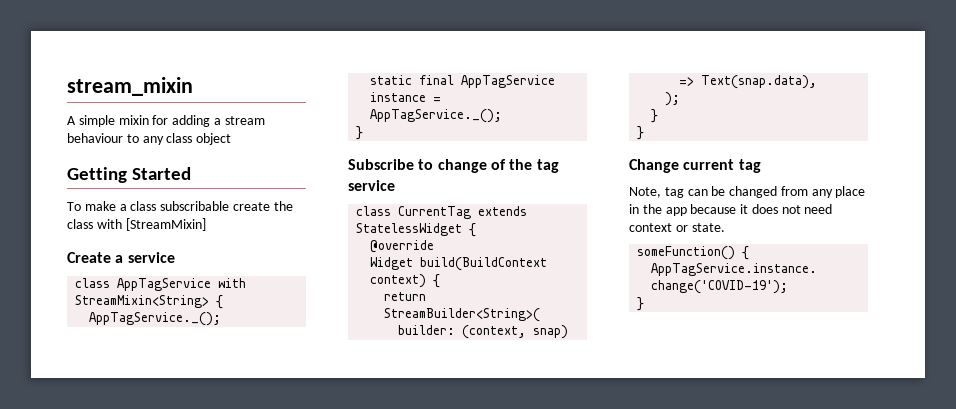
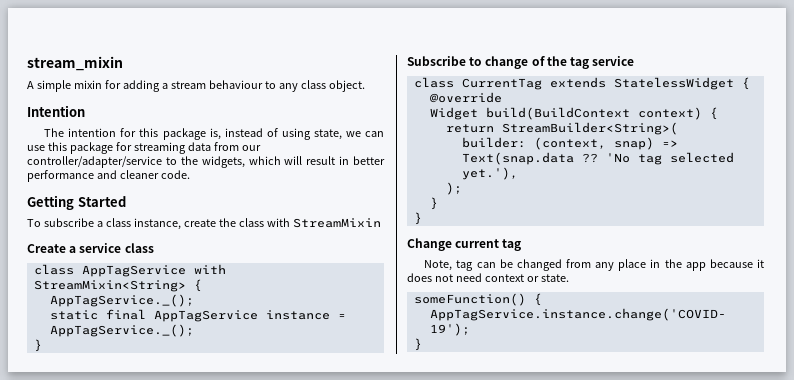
- A simple mixin for adding a stream behaviour to any class object
+ A simple mixin for adding a stream behaviour to any class object.
+ Intention
+ The intention for this package is, instead of using state, we can use this package for streaming data from our controller/adapter/service to the widgets, which will result in better performance and cleaner code.
- To make a class subscribable create the class with [StreamMixin]
+ To subscribe a class instance, create the class with StreamMixin
- Create a service
+ Create a service class
- builder: (context, snap) => Text(snap.data),
+ builder: (context, snap) => Text(snap.data ?? 'No tag selected yet.'),

